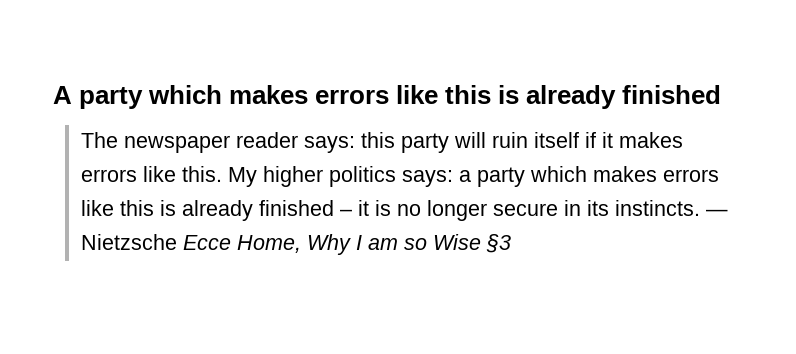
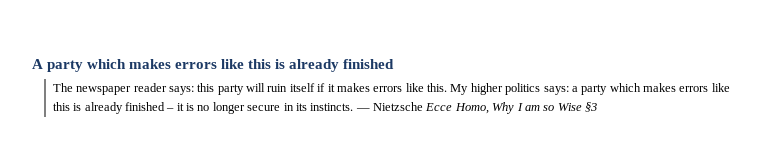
- — Nietzsche Ecce Home, Why I am so Wise §3
+ — Nietzsche Ecce Homo, Why I am so Wise §3

